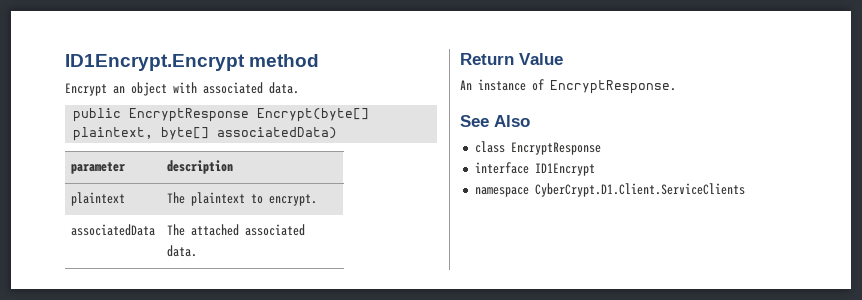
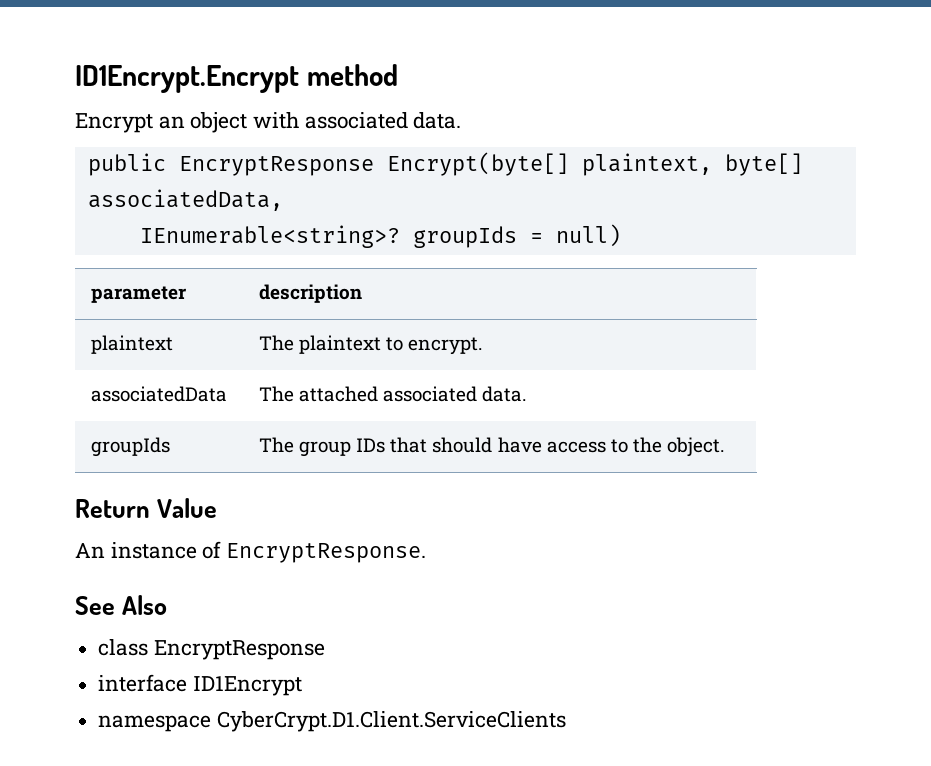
- public EncryptResponse Encrypt(byte[] plaintext, byte[] associatedData)
+ public EncryptResponse Encrypt(byte[] plaintext, byte[] associatedData,
+ IEnumerable<string>? groupIds = null)
+ groupIds | The group IDs that should have access to the object.

